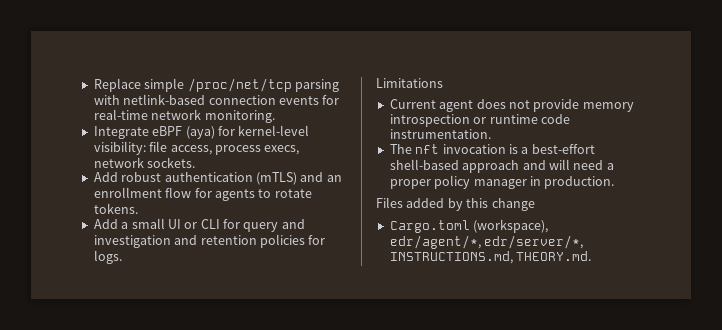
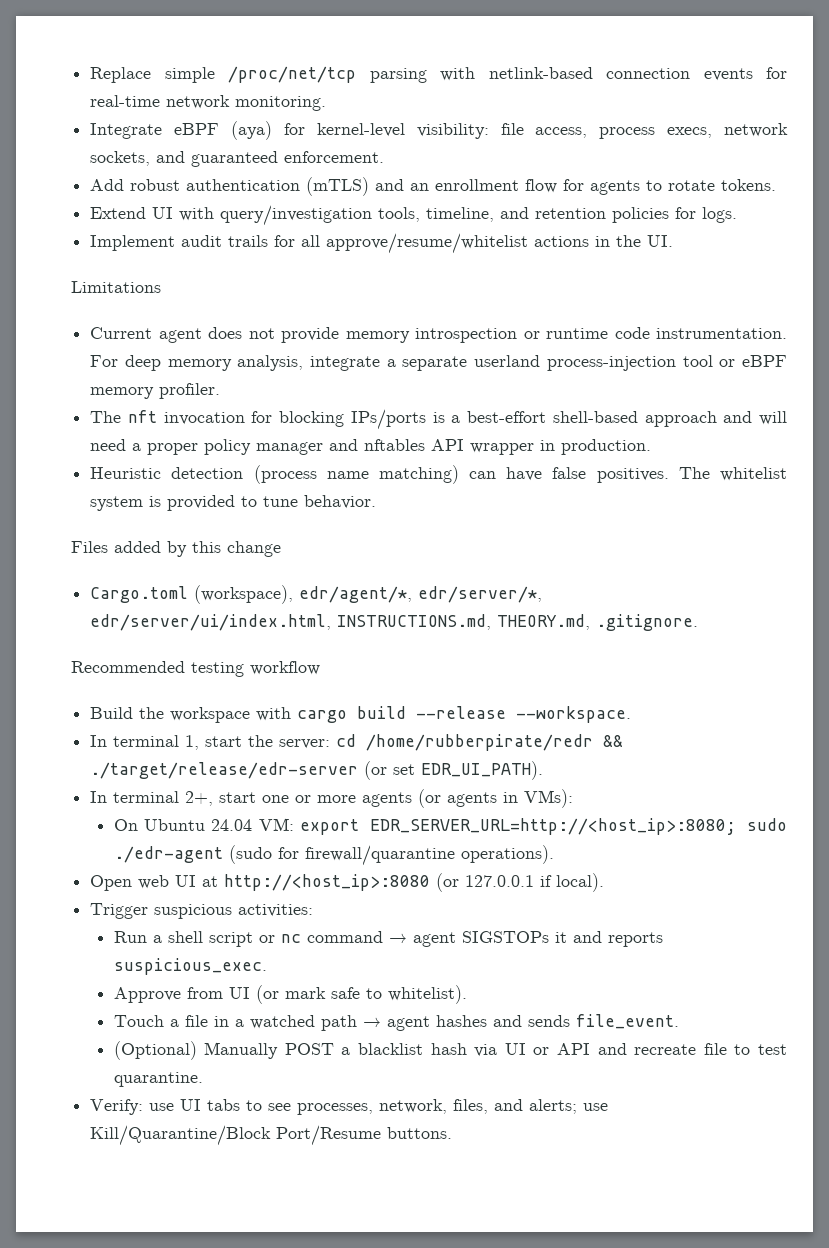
- Integrate eBPF (aya) for kernel-level visibility: file access, process execs, network sockets.
+ Integrate eBPF (aya) for kernel-level visibility: file access, process execs, network sockets, and guaranteed enforcement.
- Add a small UI or CLI for query and investigation and retention policies for logs.
+ Extend UI with query/investigation tools, timeline, and retention policies for logs.
+ Implement audit trails for all approve/resume/whitelist actions in the UI.
+ For deep memory analysis, integrate a separate userland process-injection tool or eBPF memory profiler.
- The nft invocation is a best-effort shell-based approach and will need a proper policy manager in production.
+ The nft invocation for blocking IPs/ports is a best-effort shell-based approach and will need a proper policy manager and nftables API wrapper in production.
+ Heuristic detection (process name matching) can have false positives. The whitelist system is provided to tune behavior.
- Cargo.toml (workspace), edr/agent/*, edr/server/*, INSTRUCTIONS.md, THEORY.md.
+ Cargo.toml (workspace), edr/agent/*, edr/server/*, edr/server/ui/index.html, INSTRUCTIONS.md, THEORY.md, .gitignore.
+ Recommended testing workflow
+ Build the workspace with cargo build --release --workspace.
+ In terminal 1, start the server: cd /home/rubberpirate/redr && ./target/release/edr-server (or set EDR_UI_PATH).
+ In terminal 2+, start one or more agents (or agents in VMs):
+ On Ubuntu 24.04 VM: export EDR_SERVER_URL=http://<host_ip>:8080; sudo ./edr-agent (sudo for firewall/quarantine operations).
+ Open web UI at http://<host_ip>:8080 (or 127.0.0.1 if local).
+ Trigger suspicious activities:
+ Run a shell script or nc command → agent SIGSTOPs it and reports suspicious_exec.
+ Approve from UI (or mark safe to whitelist).
+ Touch a file in a watched path → agent hashes and sends file_event.
+ (Optional) Manually POST a blacklist hash via UI or API and recreate file to test quarantine.
+ Verify: use UI tabs to see processes, network, files, and alerts; use Kill/Quarantine/Block Port/Resume buttons.

